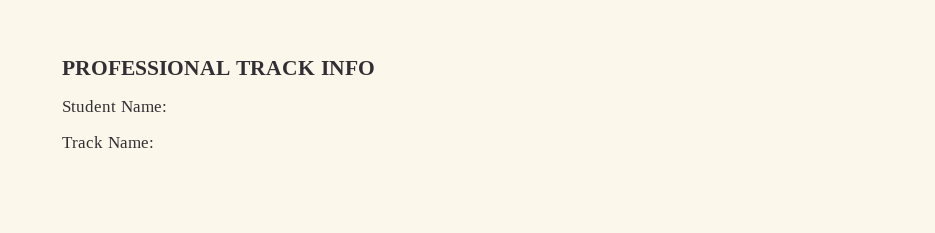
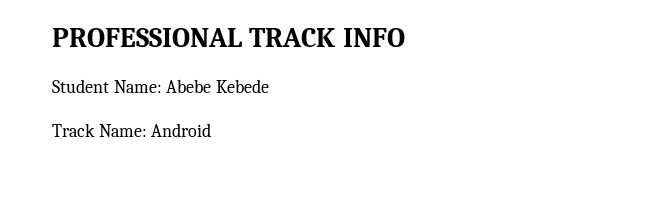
- Student Name:
+ Student Name: Abebe Kebede
- Track Name:
+ Track Name: Android

